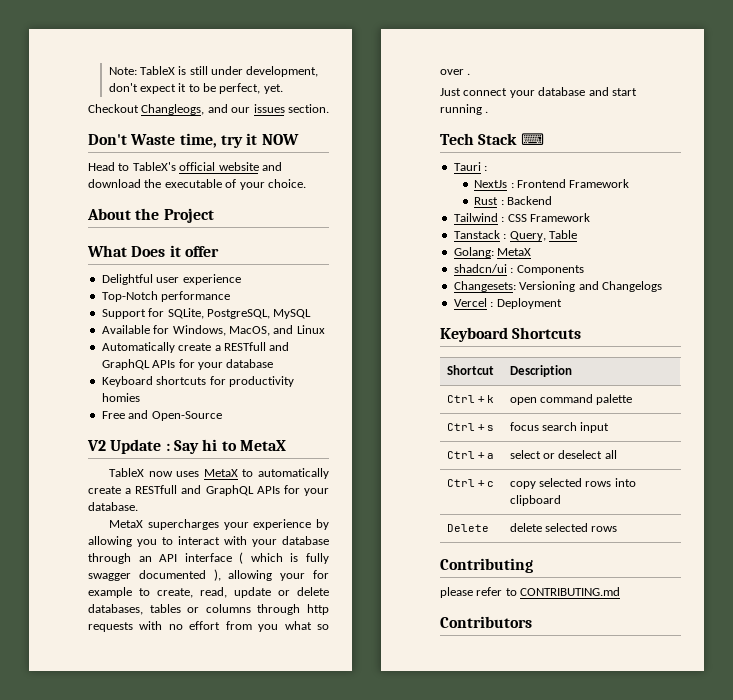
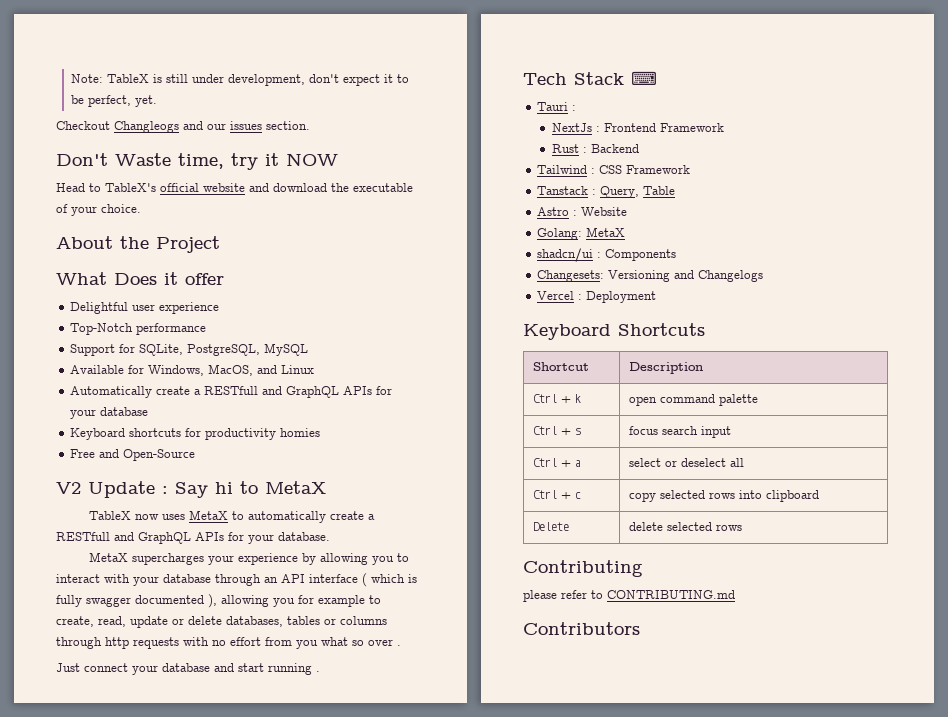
- Checkout Changleogs, and our issues section.
+ Checkout Changleogs and our issues section.
- MetaX supercharges your experience by allowing you to interact with your database through an API interface ( which is fully swagger documented ), allowing your for example to create, read, update or delete databases, tables or columns through http requests with no effort from you what so over .
+ MetaX supercharges your experience by allowing you to interact with your database through an API interface ( which is fully swagger documented ), allowing you for example to create, read, update or delete databases, tables or columns through http requests with no effort from you what so over .
+ Astro : Website

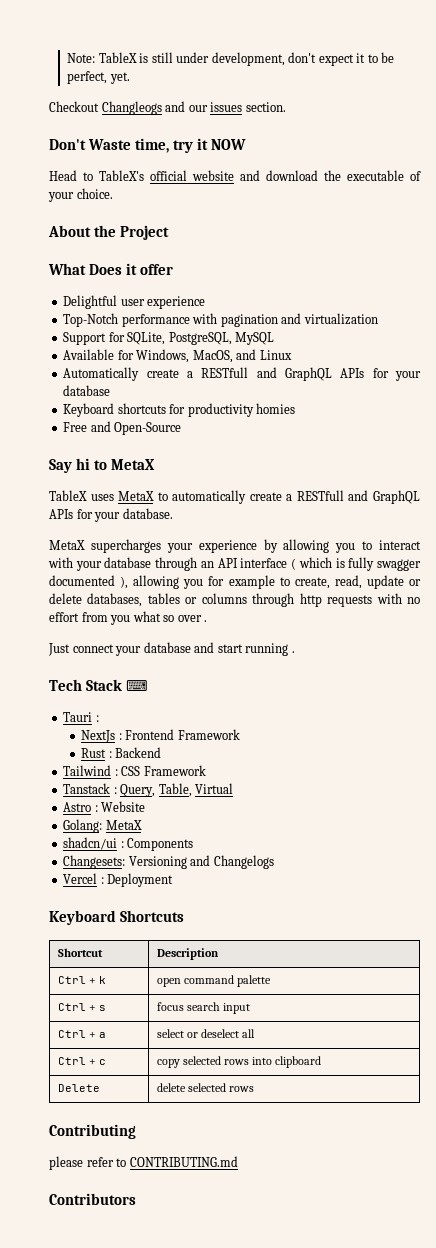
- Top-Notch performance
+ Top-Notch performance with pagination and virtualization
- V2 Update : Say hi to MetaX
+ Say hi to MetaX
- TableX now uses MetaX to automatically create a RESTfull and GraphQL APIs for your database.
+ TableX uses MetaX to automatically create a RESTfull and GraphQL APIs for your database.
- Tanstack : Query, Table
+ Tanstack : Query, Table, Virtual

